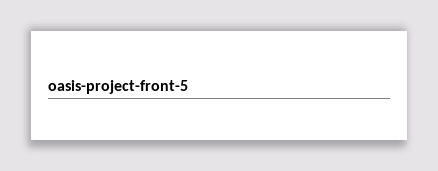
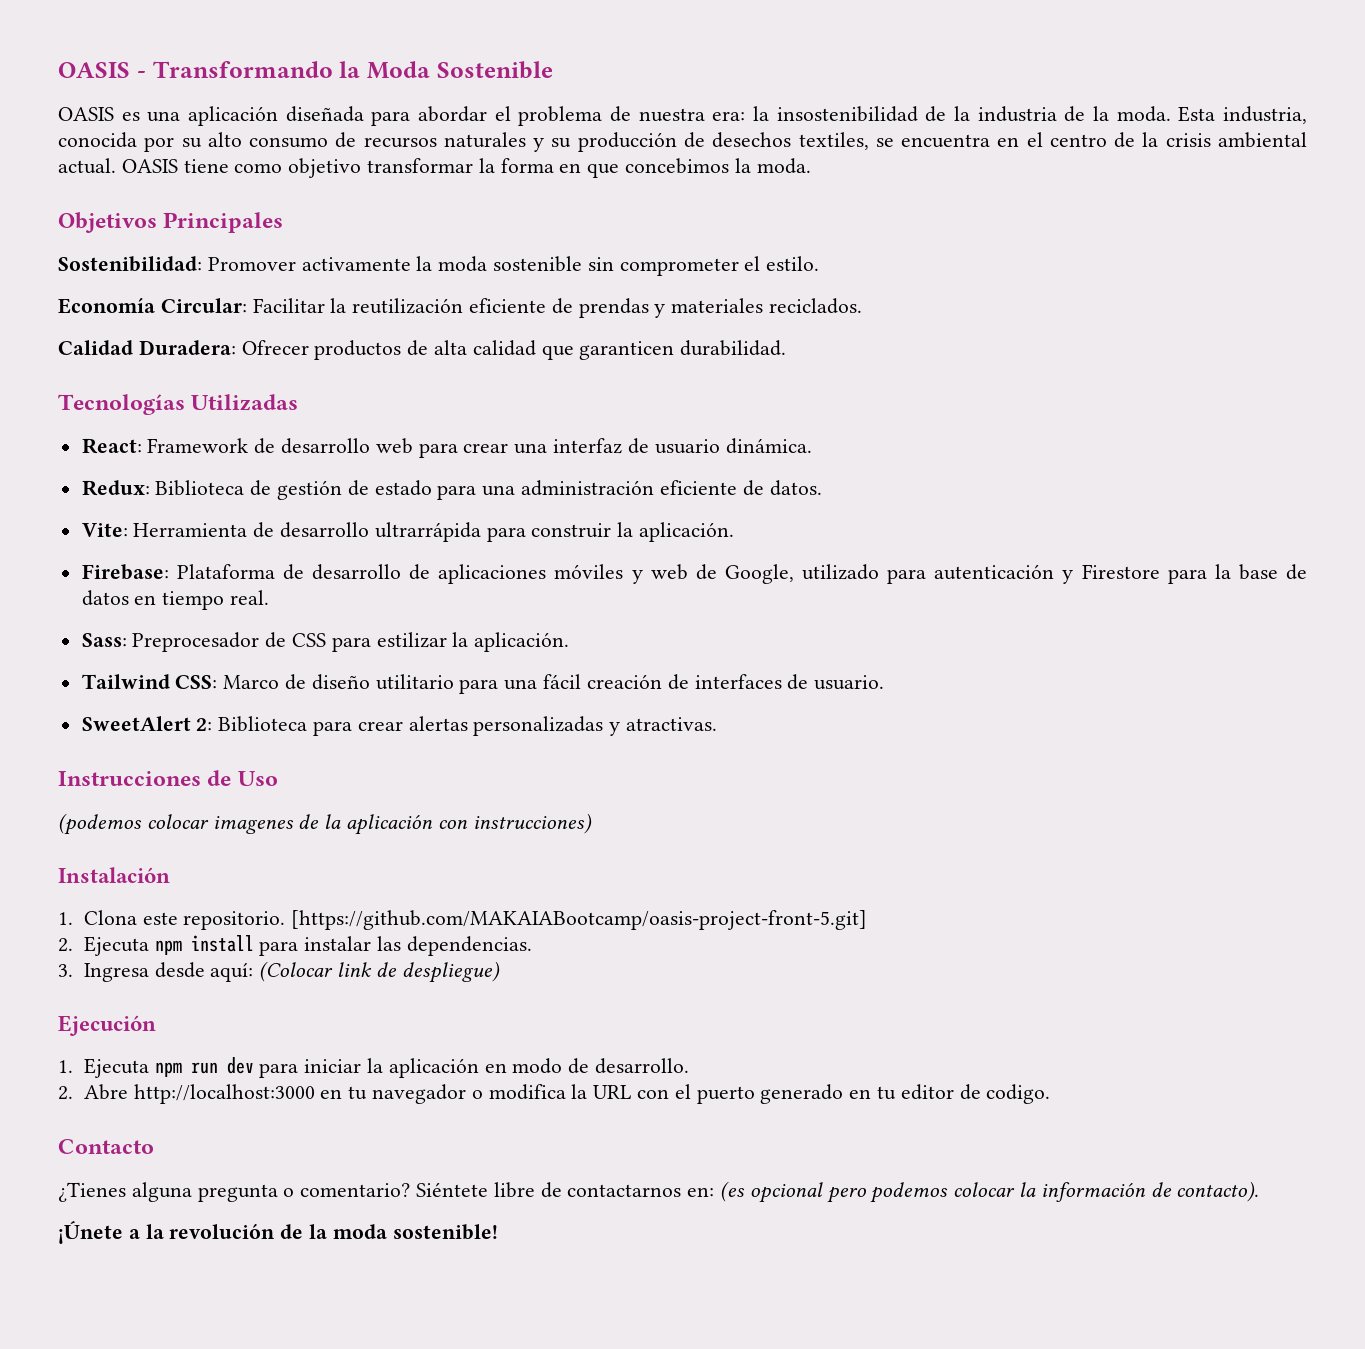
- oasis-project-front-5
+ OASIS - Transformando la Moda Sostenible
+ OASIS es una aplicación diseñada para abordar el problema de nuestra era: la insostenibilidad de la industria de la moda. Esta industria, conocida por su alto consumo de recursos naturales y su producción de desechos textiles, se encuentra en el centro de la crisis ambiental actual. OASIS tiene como objetivo transformar la forma en que concebimos la moda.
+ Objetivos Principales
+ Sostenibilidad: Promover activamente la moda sostenible sin comprometer el estilo.
+ Economía Circular: Facilitar la reutilización eficiente de prendas y materiales reciclados.
+ Calidad Duradera: Ofrecer productos de alta calidad que garanticen durabilidad.
+ Tecnologías Utilizadas
+ React: Framework de desarrollo web para crear una interfaz de usuario dinámica.
+ Redux: Biblioteca de gestión de estado para una administración eficiente de datos.
+ Vite: Herramienta de desarrollo ultrarrápida para construir la aplicación.
+ Firebase: Plataforma de desarrollo de aplicaciones móviles y web de Google, utilizado para autenticación y Firestore para la base de datos en tiempo real.
+ Sass: Preprocesador de CSS para estilizar la aplicación.
+ Tailwind CSS: Marco de diseño utilitario para una fácil creación de interfaces de usuario.
+ SweetAlert 2: Biblioteca para crear alertas personalizadas y atractivas.
+ Instrucciones de Uso
+ (podemos colocar imagenes de la aplicación con instrucciones)
+ Instalación
+ 1. Clona este repositorio. [https://github.com/MAKAIABootcamp/oasis-project-front-5.git]
+ 2. Ejecuta npm install para instalar las dependencias.
+ 3. Ingresa desde aquí: (Colocar link de despliegue)
+ Ejecución
+ 1. Ejecuta npm run dev para iniciar la aplicación en modo de desarrollo.
+ 2. Abre http://localhost:3000 en tu navegador o modifica la URL con el puerto generado en tu editor de codigo.
+ Contacto
+ ¿Tienes alguna pregunta o comentario? Siéntete libre de contactarnos en: (es opcional pero podemos colocar la información de contacto).
+ ¡Únete a la revolución de la moda sostenible!

